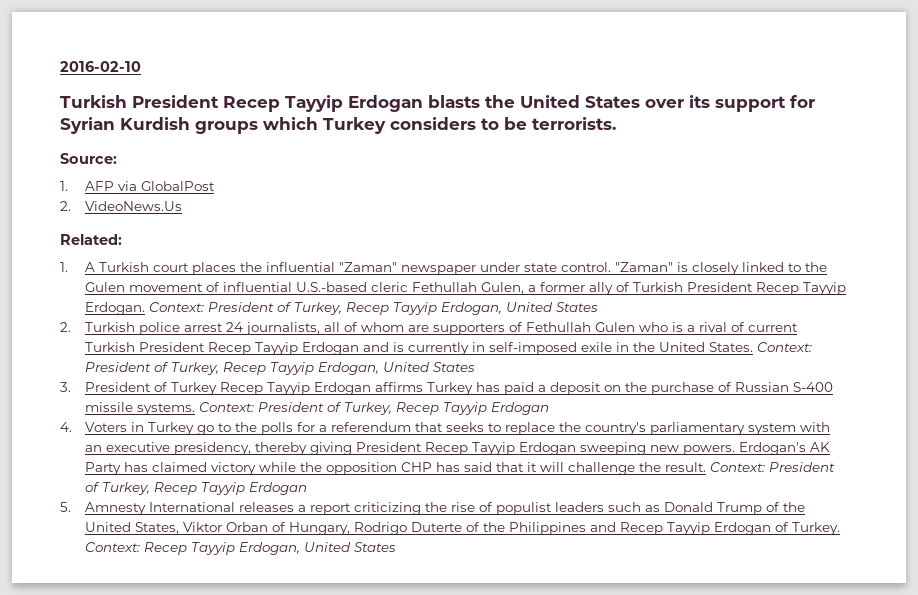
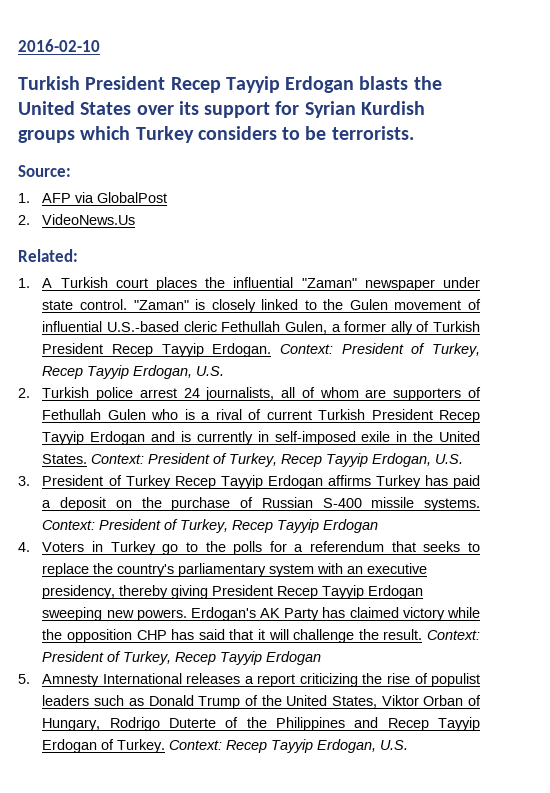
- "Zaman" is closely linked to the Gulen movement of influential U.S.-based cleric Fethullah Gulen, a former ally of Turkish President Recep Tayyip Erdogan. Context: President of Turkey, Recep Tayyip Erdogan, United States
+ "Zaman" is closely linked to the Gulen movement of influential U.S.-based cleric Fethullah Gulen, a former ally of Turkish President Recep Tayyip Erdogan. Context: President of Turkey, Recep Tayyip Erdogan, U.S.
- 2. Turkish police arrest 24 journalists, all of whom are supporters of Fethullah Gulen who is a rival of current Turkish President Recep Tayyip Erdogan and is currently in self-imposed exile in the United States. Context: President of Turkey, Recep Tayyip Erdogan, United States
+ 2. Turkish police arrest 24 journalists, all of whom are supporters of Fethullah Gulen who is a rival of current Turkish President Recep Tayyip Erdogan and is currently in self-imposed exile in the United States. Context: President of Turkey, Recep Tayyip Erdogan, U.S.
- Context: Recep Tayyip Erdogan, United States
+ Context: Recep Tayyip Erdogan, U.S.

